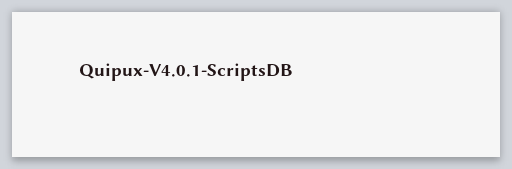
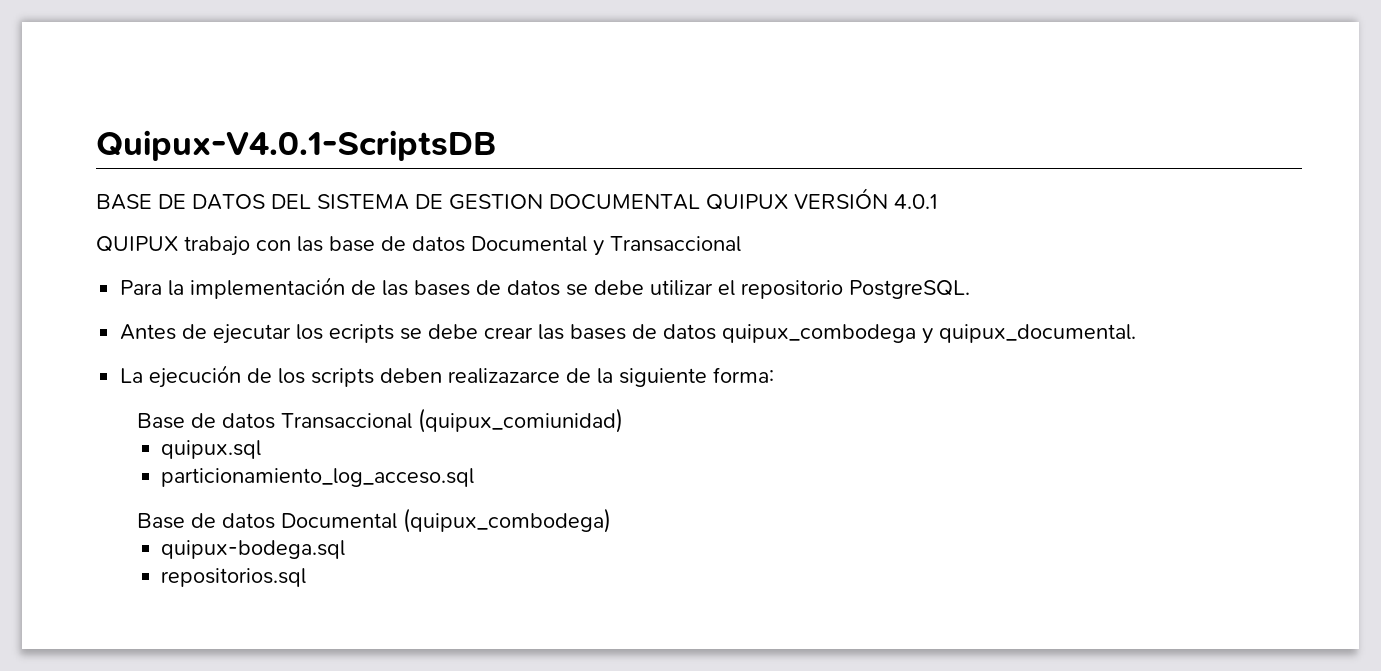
+ BASE DE DATOS DEL SISTEMA DE GESTION DOCUMENTAL QUIPUX VERSIÓN 4.0.1
+ QUIPUX trabajo con las base de datos Documental y Transaccional
+ Para la implementación de las bases de datos se debe utilizar el repositorio PostgreSQL.
+ Antes de ejecutar los ecripts se debe crear las bases de datos quipux_combodega y quipux_documental.
+ La ejecución de los scripts deben realizazarce de la siguiente forma:
+ Base de datos Transaccional (quipux_comiunidad)
+ quipux.sql
+ particionamiento_log_acceso.sql
+ Base de datos Documental (quipux_combodega)
+ quipux-bodega.sql
+ repositorios.sql

